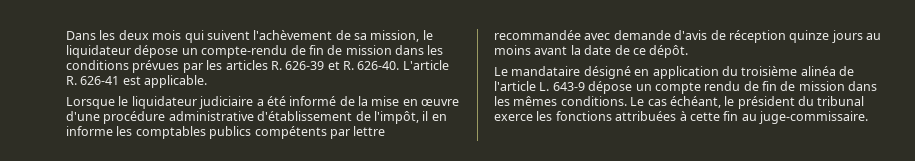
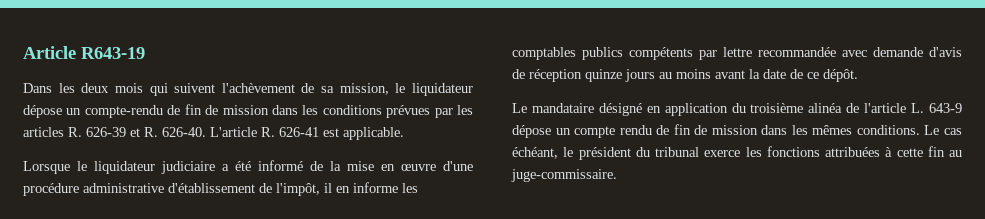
+ Article R643-19

